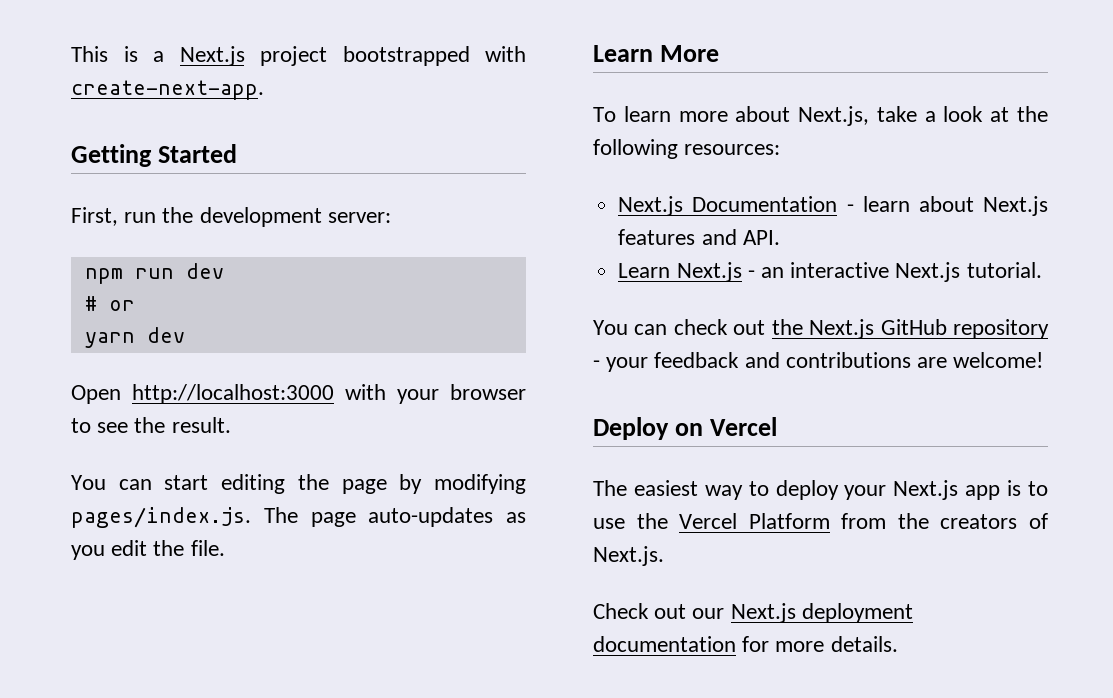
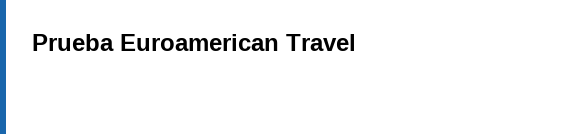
- This is a Next.js project bootstrapped with create-next-app.
- Getting Started
- First, run the development server:
- npm run dev
- # or
- yarn dev
- Open http://localhost:3000 with your browser to see the result.
- You can start editing the page by modifying pages/index.js. The page auto-updates as you edit the file.
- Learn More
- To learn more about Next.js, take a look at the following resources:
- Next.js Documentation - learn about Next.js features and API.
- Learn Next.js - an interactive Next.js tutorial.
- You can check out the Next.js GitHub repository - your feedback and contributions are welcome!
- Deploy on Vercel
- The easiest way to deploy your Next.js app is to use the Vercel Platform from the creators of Next.js.
- Check out our Next.js deployment documentation for more details.
+ Prueba Euroamerican Travel

